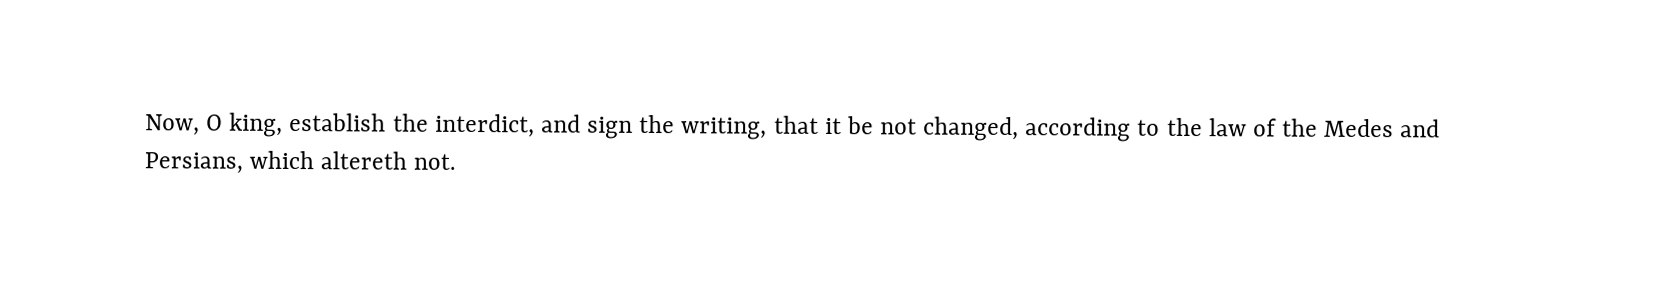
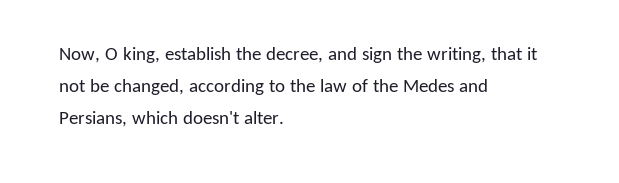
- Now, O king, establish the interdict, and sign the writing, that it be not changed, according to the law of the Medes and Persians, which altereth not.
+ Now, O king, establish the decree, and sign the writing, that it not be changed, according to the law of the Medes and Persians, which doesn't alter.

